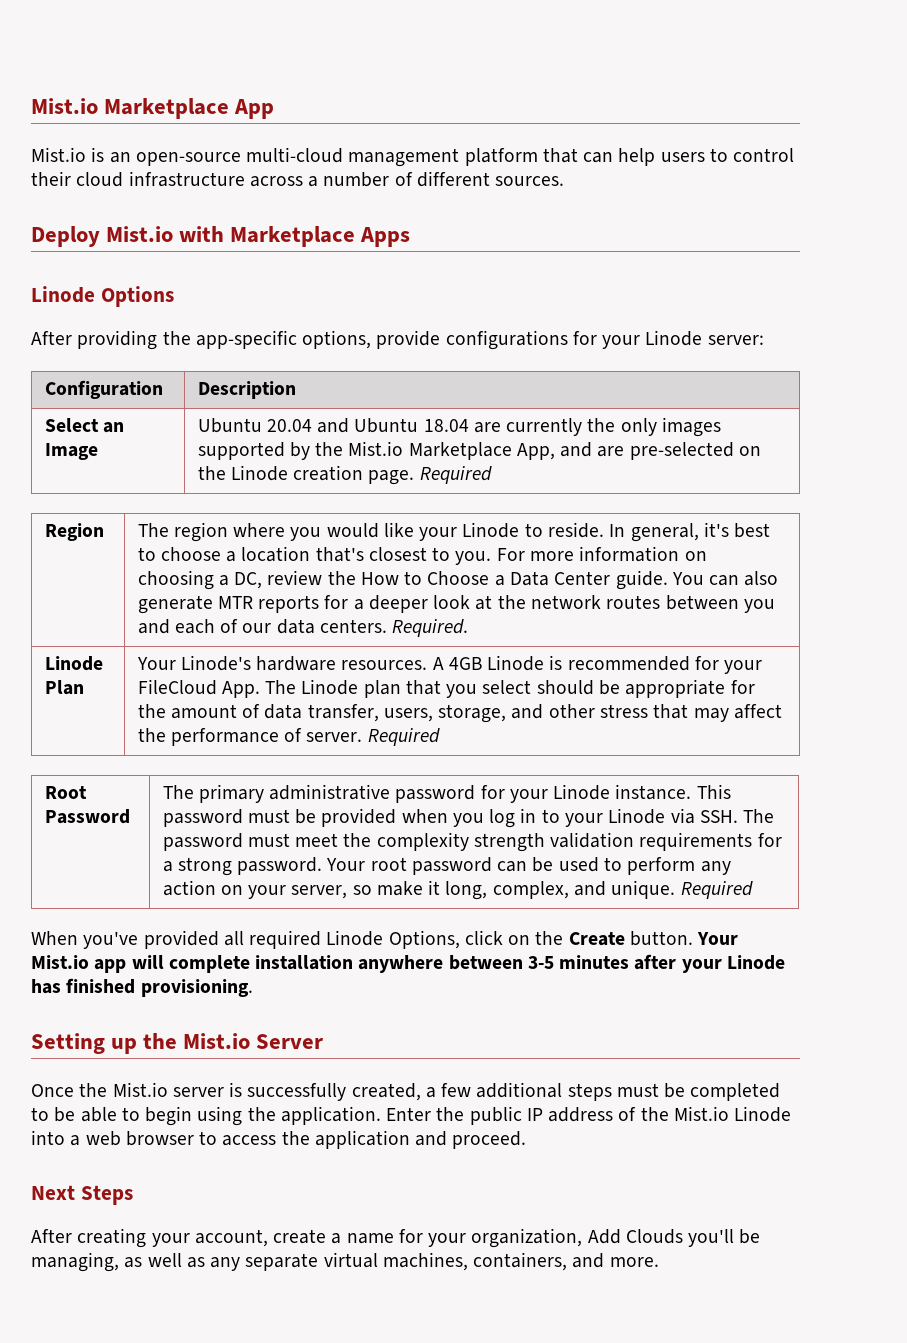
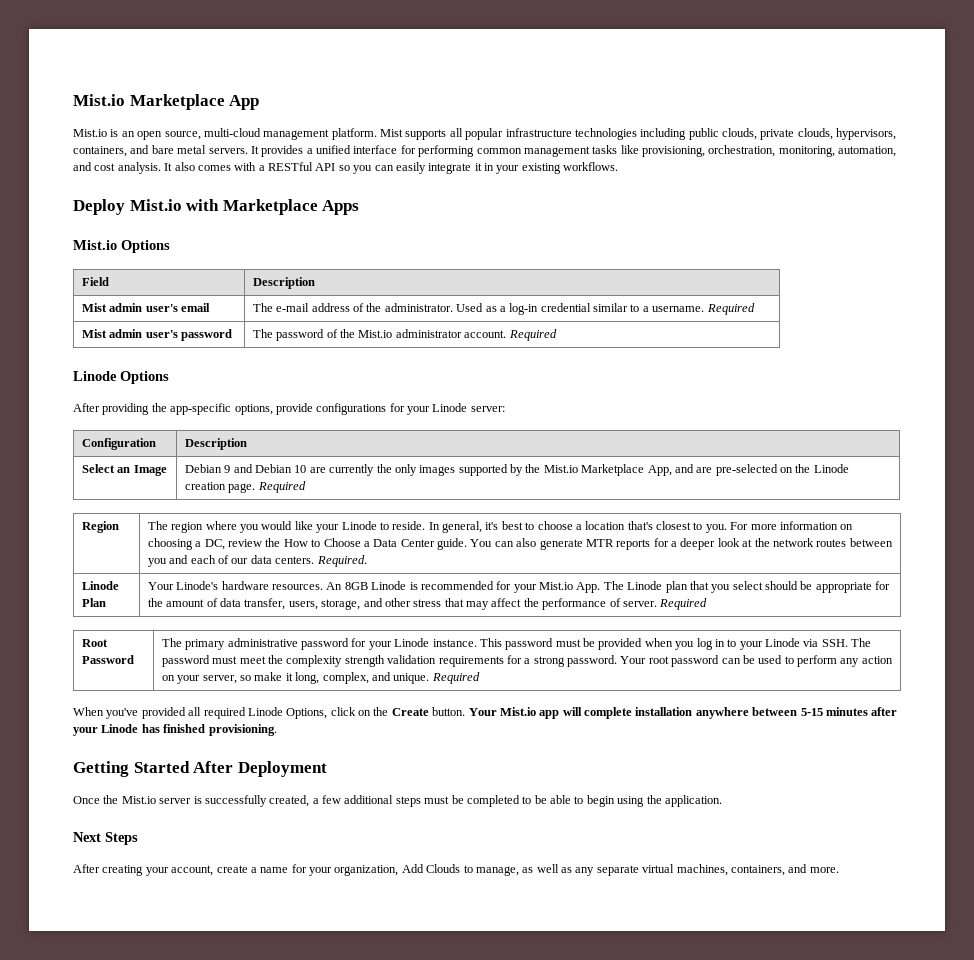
- Mist.io is an open-source multi-cloud management platform that can help users to control their cloud infrastructure across a number of different sources.
+ Mist.io is an open source, multi-cloud management platform. Mist supports all popular infrastructure technologies including public clouds, private clouds, hypervisors, containers, and bare metal servers. It provides a unified interface for performing common management tasks like provisioning, orchestration, monitoring, automation, and cost analysis. It also comes with a RESTful API so you can easily integrate it in your existing workflows.
+ Mist.io Options
+ Field | Description
+ Mist admin user's email | The e-mail address of the administrator. Used as a log-in credential similar to a username. Required
+ Mist admin user's password | The password of the Mist.io administrator account. Required
- Select an Image | Ubuntu 20.04 and Ubuntu 18.04 are currently the only images supported by the Mist.io Marketplace App, and are pre-selected on the Linode creation page. Required
+ Select an Image | Debian 9 and Debian 10 are currently the only images supported by the Mist.io Marketplace App, and are pre-selected on the Linode creation page. Required
- A 4GB Linode is recommended for your FileCloud App. The Linode plan that you select should be appropriate for the amount of data transfer, users, storage, and other stress that may affect the performance of server.
+ An 8GB Linode is recommended for your Mist.io App. The Linode plan that you select should be appropriate for the amount of data transfer, users, storage, and other stress that may affect the performance of server.
- Your Mist.io app will complete installation anywhere between 3-5 minutes after your Linode has finished provisioning.
+ Your Mist.io app will complete installation anywhere between 5-15 minutes after your Linode has finished provisioning.
- Setting up the Mist.io Server
+ Getting Started After Deployment
- Enter the public IP address of the Mist.io Linode into a web browser to access the application and proceed.
- After creating your account, create a name for your organization, Add Clouds you'll be managing, as well as any separate virtual machines, containers, and more.
+ After creating your account, create a name for your organization, Add Clouds to manage, as well as any separate virtual machines, containers, and more.

